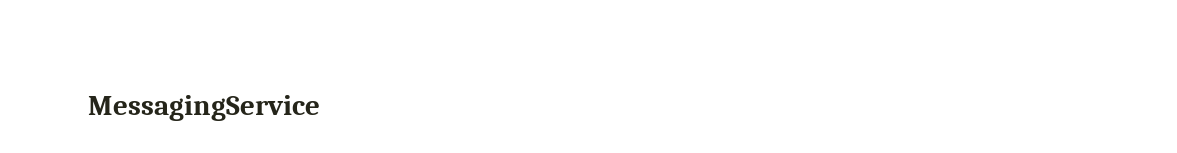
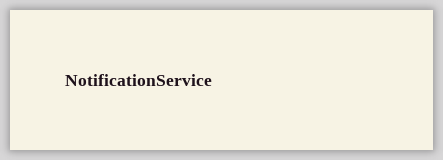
- MessagingService
+ NotificationService

